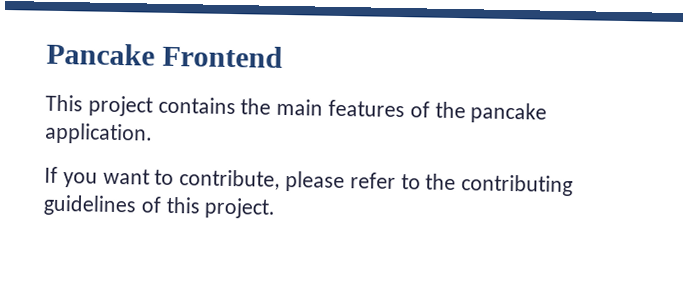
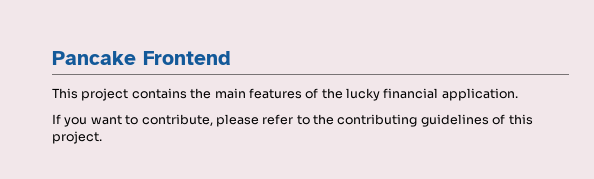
- This project contains the main features of the pancake application.
+ This project contains the main features of the lucky financial application.

